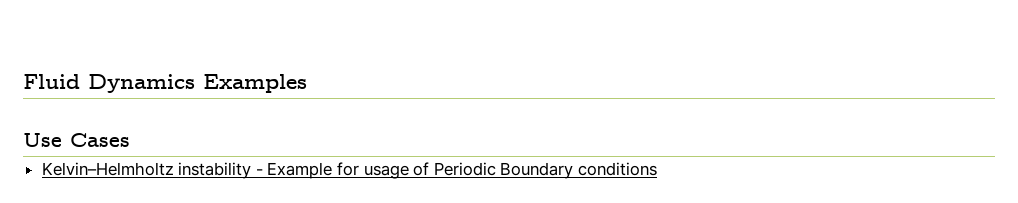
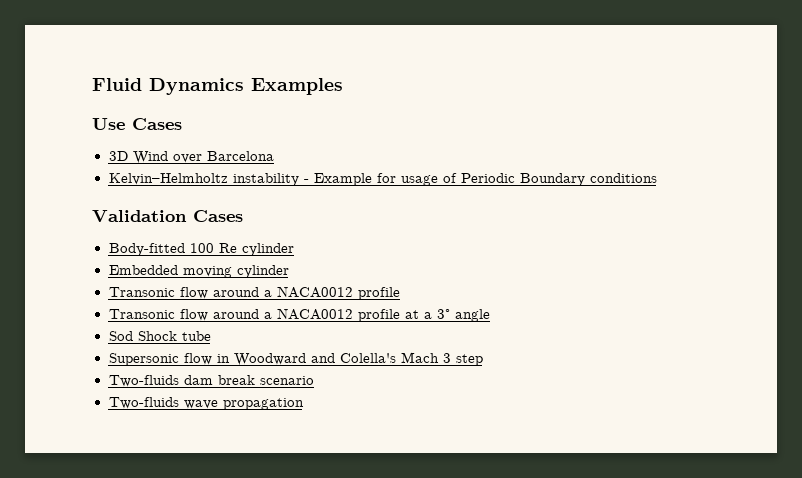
+ 3D Wind over Barcelona
+ Validation Cases
+ Body-fitted 100 Re cylinder
+ Embedded moving cylinder
+ Transonic flow around a NACA0012 profile
+ Transonic flow around a NACA0012 profile at a 3° angle
+ Sod Shock tube
+ Supersonic flow in Woodward and Colella's Mach 3 step
+ Two-fluids dam break scenario
+ Two-fluids wave propagation

